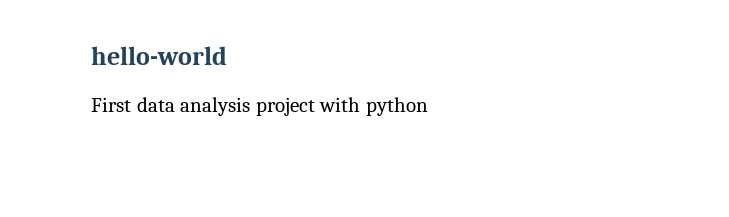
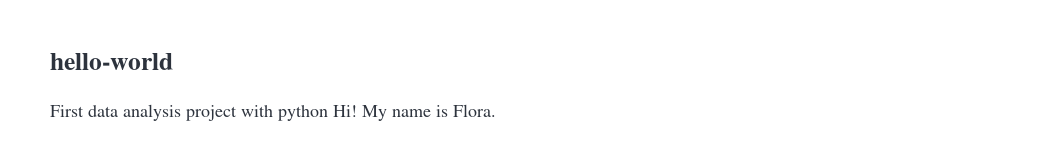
- First data analysis project with python
+ First data analysis project with python Hi! My name is Flora.

